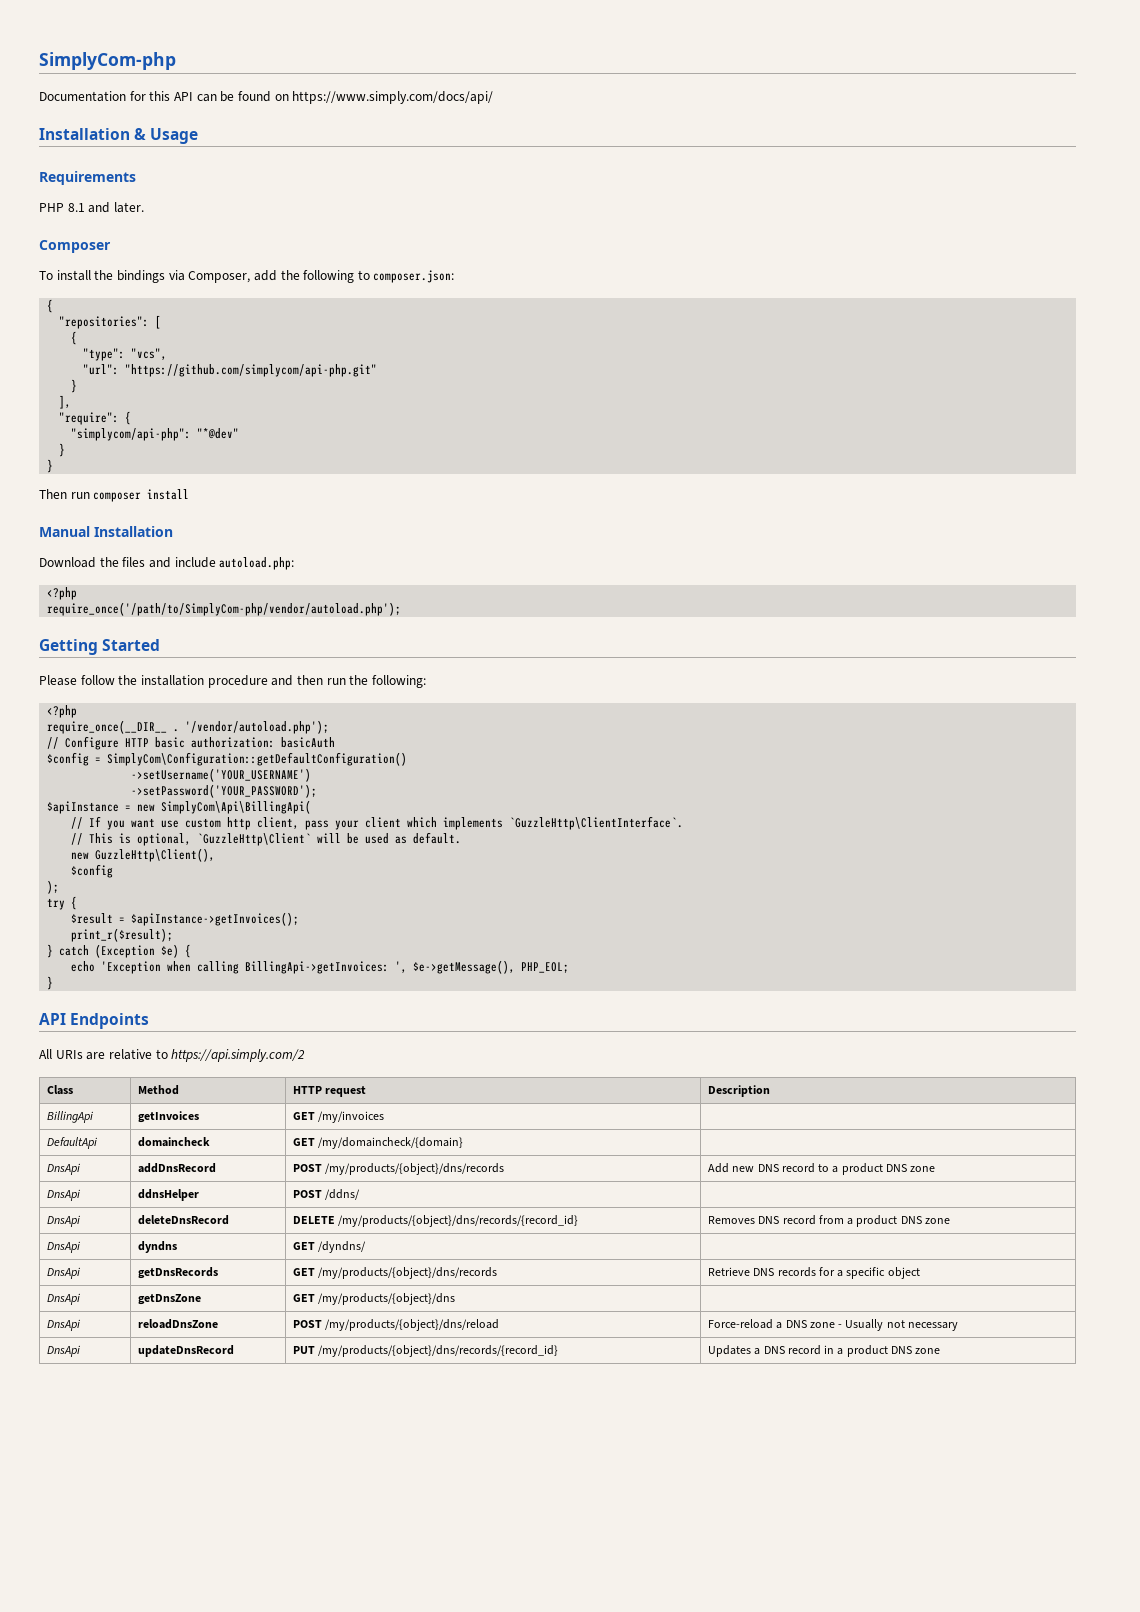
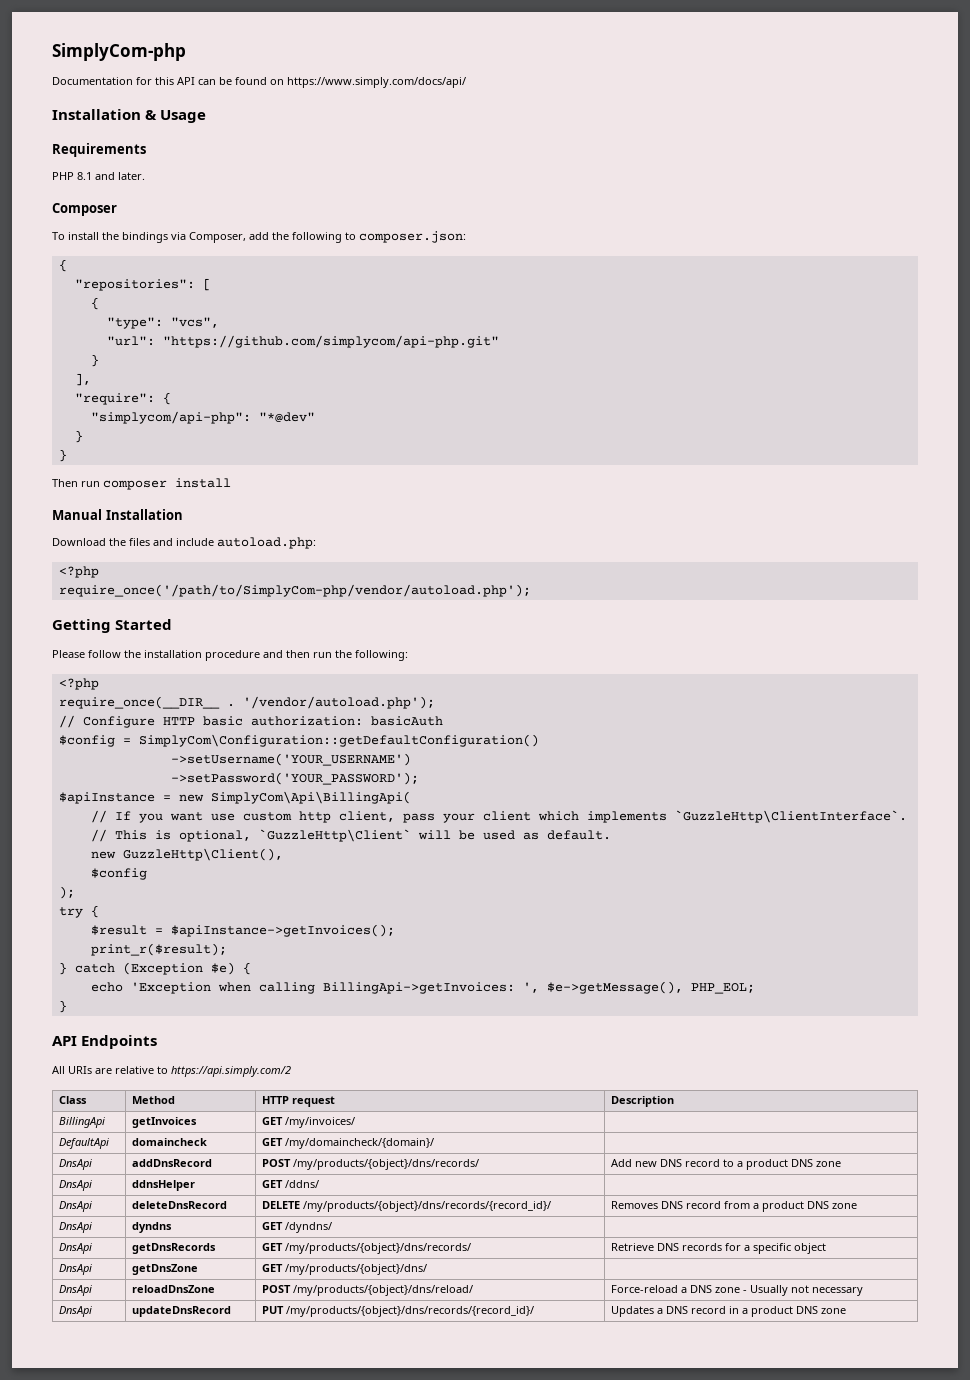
- BillingApi | getInvoices | GET /my/invoices |
+ BillingApi | getInvoices | GET /my/invoices/ |
- DefaultApi | domaincheck | GET /my/domaincheck/{domain} |
+ DefaultApi | domaincheck | GET /my/domaincheck/{domain}/ |
- DnsApi | addDnsRecord | POST /my/products/{object}/dns/records | Add new DNS record to a product DNS zone
+ DnsApi | addDnsRecord | POST /my/products/{object}/dns/records/ | Add new DNS record to a product DNS zone
- DnsApi | ddnsHelper | POST /ddns/ |
+ DnsApi | ddnsHelper | GET /ddns/ |
- DnsApi | deleteDnsRecord | DELETE /my/products/{object}/dns/records/{record_id} | Removes DNS record from a product DNS zone
+ DnsApi | deleteDnsRecord | DELETE /my/products/{object}/dns/records/{record_id}/ | Removes DNS record from a product DNS zone
- DnsApi | getDnsRecords | GET /my/products/{object}/dns/records | Retrieve DNS records for a specific object
+ DnsApi | getDnsRecords | GET /my/products/{object}/dns/records/ | Retrieve DNS records for a specific object
- DnsApi | getDnsZone | GET /my/products/{object}/dns |
+ DnsApi | getDnsZone | GET /my/products/{object}/dns/ |
- DnsApi | reloadDnsZone | POST /my/products/{object}/dns/reload | Force-reload a DNS zone - Usually not necessary
+ DnsApi | reloadDnsZone | POST /my/products/{object}/dns/reload/ | Force-reload a DNS zone - Usually not necessary
- DnsApi | updateDnsRecord | PUT /my/products/{object}/dns/records/{record_id} | Updates a DNS record in a product DNS zone
+ DnsApi | updateDnsRecord | PUT /my/products/{object}/dns/records/{record_id}/ | Updates a DNS record in a product DNS zone

